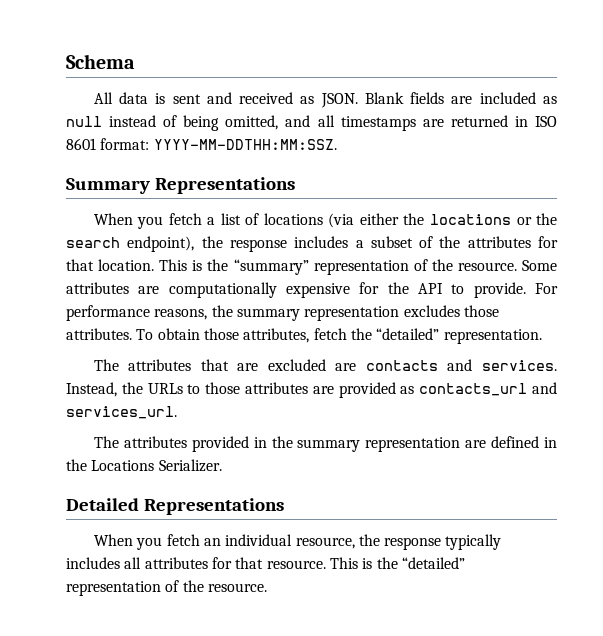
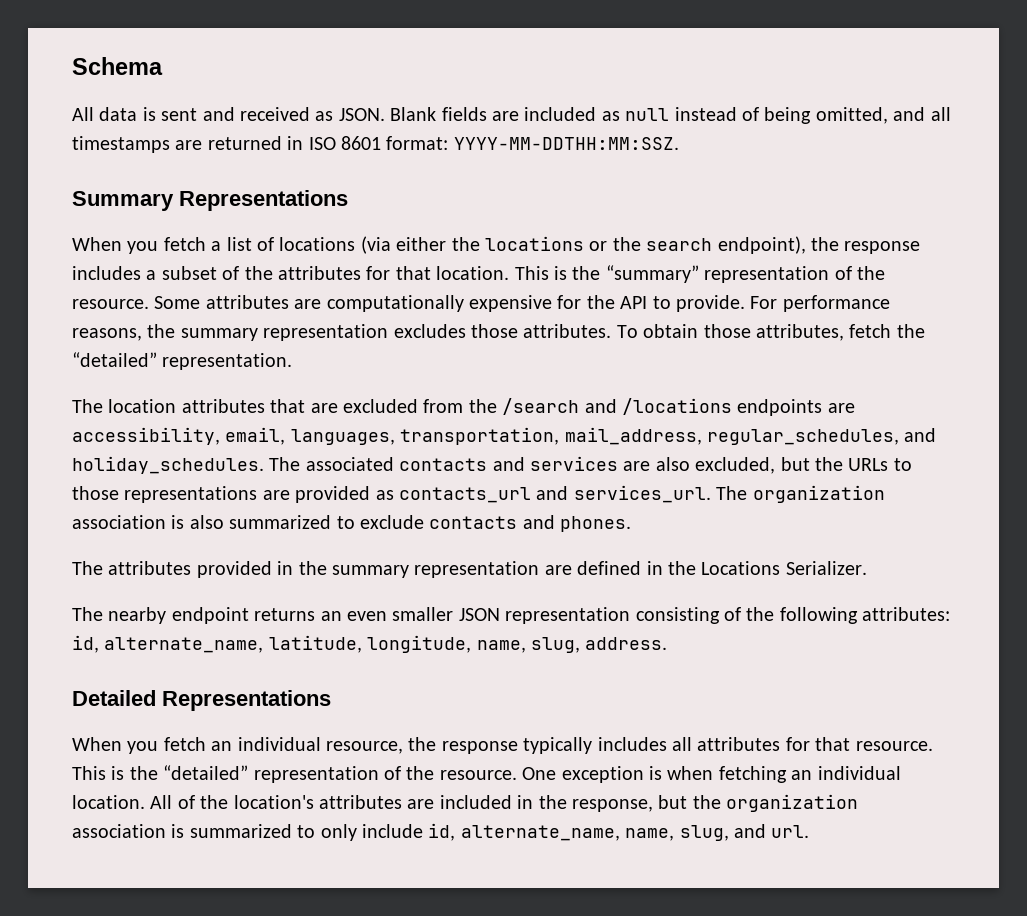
- The attributes that are excluded are contacts and services. Instead, the URLs to those attributes are provided as contacts_url and services_url.
+ The location attributes that are excluded from the /search and /locations endpoints are accessibility, email, languages, transportation, mail_address, regular_schedules, and holiday_schedules. The associated contacts and services are also excluded, but the URLs to those representations are provided as contacts_url and services_url. The organization association is also summarized to exclude contacts and phones.
+ The nearby endpoint returns an even smaller JSON representation consisting of the following attributes: id, alternate_name, latitude, longitude, name, slug, address.
+ One exception is when fetching an individual location. All of the location's attributes are included in the response, but the organization association is summarized to only include id, alternate_name, name, slug, and url.

